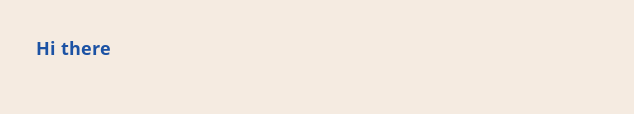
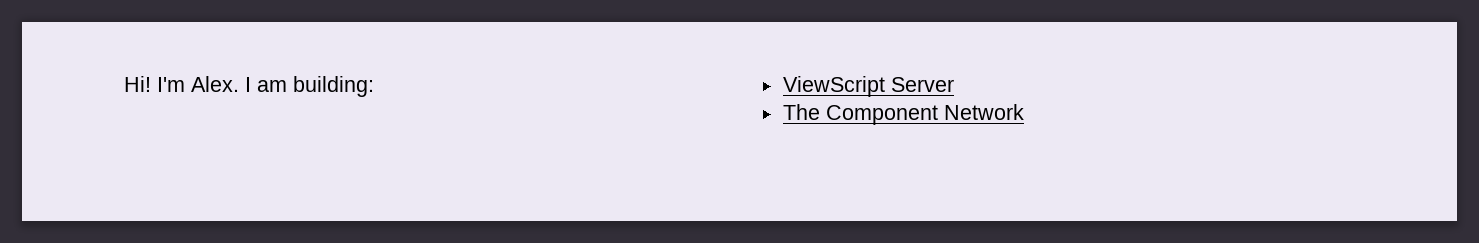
- Hi there
+ Hi! I'm Alex. I am building:
+ ViewScript Server
+ The Component Network

